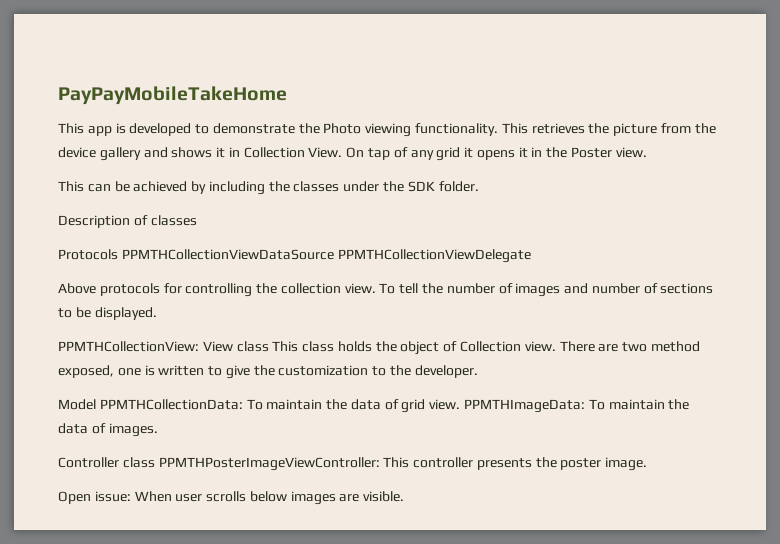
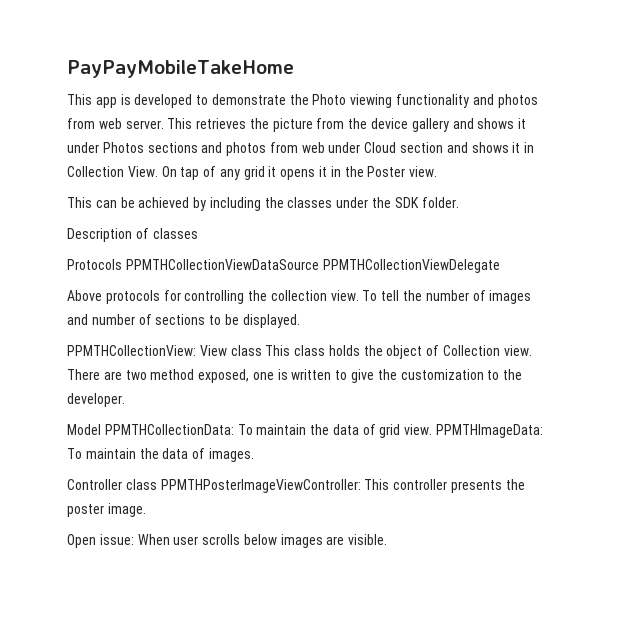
- This app is developed to demonstrate the Photo viewing functionality.
+ This app is developed to demonstrate the Photo viewing functionality and photos from web server.
- This retrieves the picture from the device gallery and shows it in Collection View.
+ This retrieves the picture from the device gallery and shows it under Photos sections and photos from web under Cloud section and shows it in Collection View.

